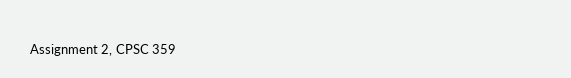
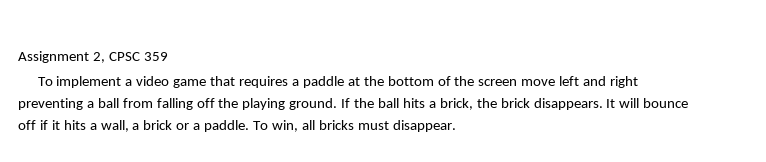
+ To implement a video game that requires a paddle at the bottom of the screen move left and right preventing a ball from falling off the playing ground. If the ball hits a brick, the brick disappears. It will bounce off if it hits a wall, a brick or a paddle. To win, all bricks must disappear.

